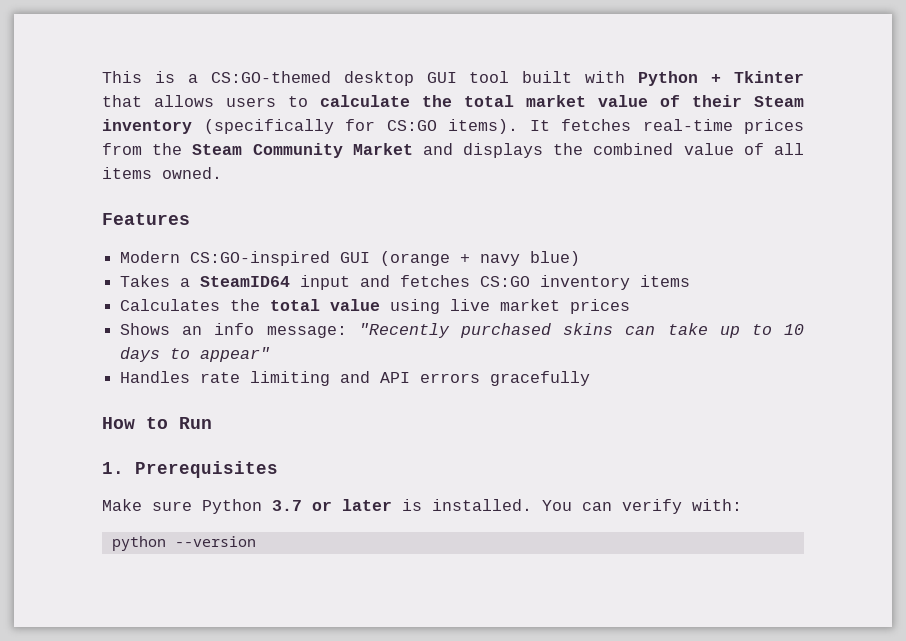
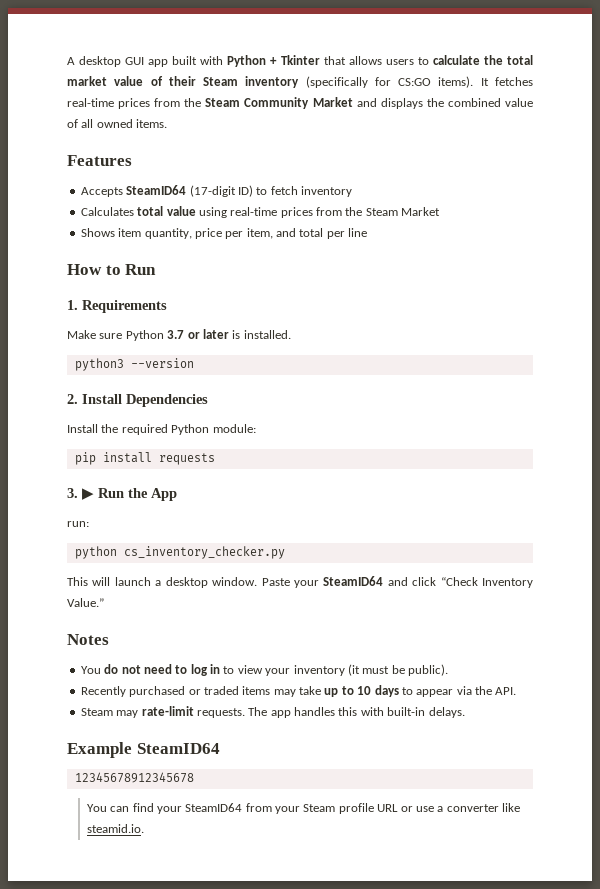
- This is a CS:GO-themed desktop GUI tool built with Python + Tkinter that allows users to calculate the total market value of their Steam inventory (specifically for CS:GO items).
+ A desktop GUI app built with Python + Tkinter that allows users to calculate the total market value of their Steam inventory (specifically for CS:GO items).
- It fetches real-time prices from the Steam Community Market and displays the combined value of all items owned.
+ It fetches real-time prices from the Steam Community Market and displays the combined value of all owned items.
- Modern CS:GO-inspired GUI (orange + navy blue)
- Takes a SteamID64 input and fetches CS:GO inventory items
+ Accepts SteamID64 (17-digit ID) to fetch inventory
- Calculates the total value using live market prices
- Shows an info message: "Recently purchased skins can take up to 10 days to appear"
- Handles rate limiting and API errors gracefully
+ Calculates total value using real-time prices from the Steam Market
+ Shows item quantity, price per item, and total per line
- 1. Prerequisites
+ 1. Requirements
- Make sure Python 3.7 or later is installed. You can verify with:
- python --version
+ Make sure Python 3.7 or later is installed.
+ python3 --version
+ 2. Install Dependencies
+ Install the required Python module:
+ pip install requests
+ 3. ▶ Run the App
+ run:
+ python cs_inventory_checker.py
+ This will launch a desktop window. Paste your SteamID64 and click “Check Inventory Value.”
+ Notes
+ You do not need to log in to view your inventory (it must be public).
+ Recently purchased or traded items may take up to 10 days to appear via the API.
+ Steam may rate-limit requests. The app handles this with built-in delays.
+ Example SteamID64
+ 12345678912345678
+ You can find your SteamID64 from your Steam profile URL or use a converter like steamid.io.

